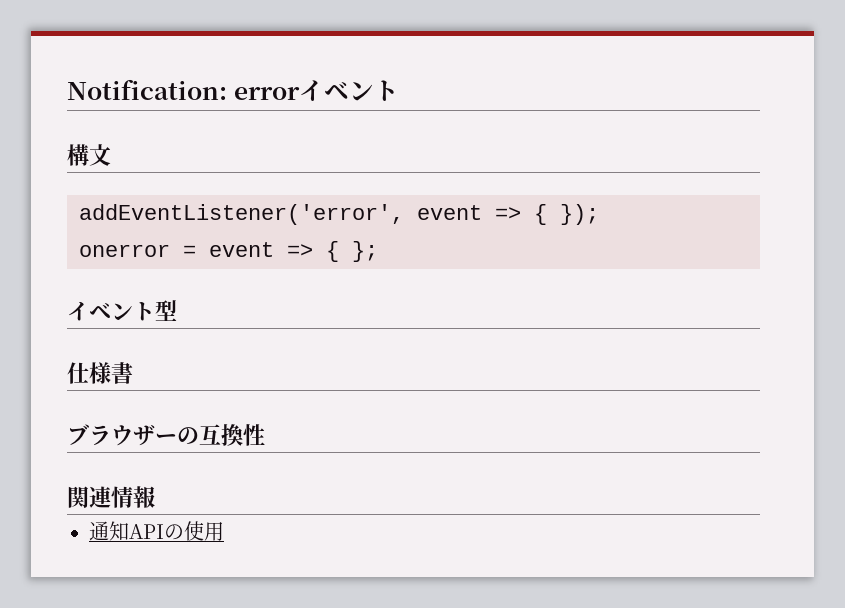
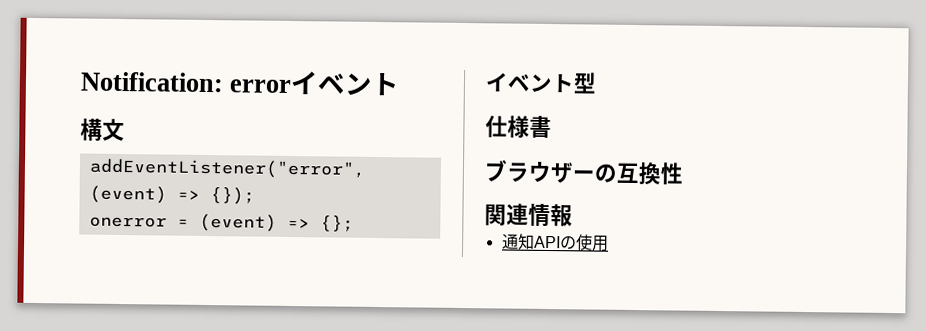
- addEventListener('error', event => { });
- onerror = event => { };
+ addEventListener("error", (event) => {});
+ onerror = (event) => {};

